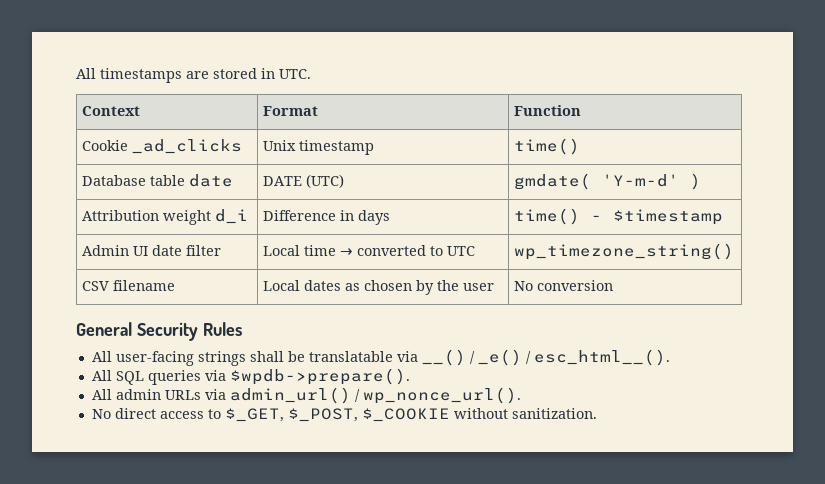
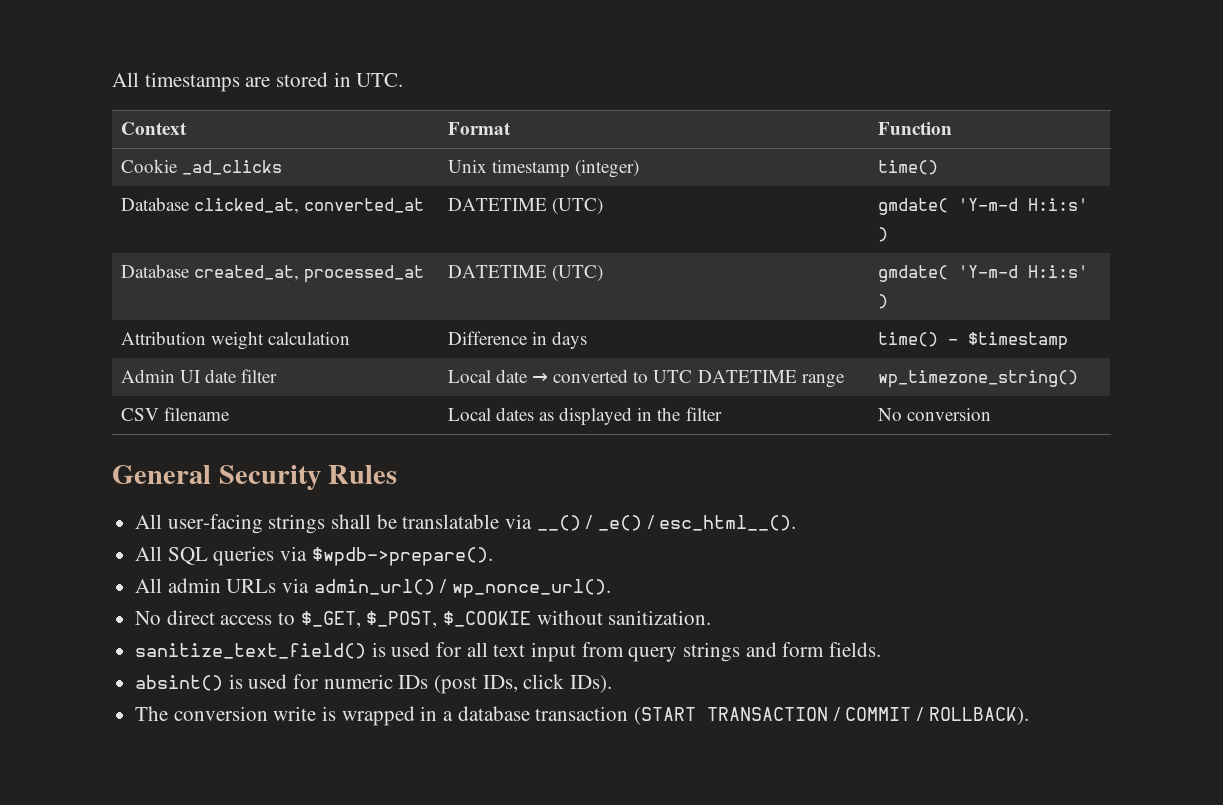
- Cookie _ad_clicks | Unix timestamp | time()
+ Cookie _ad_clicks | Unix timestamp (integer) | time()
- Database table date | DATE (UTC) | gmdate( 'Y-m-d' )
+ Database clicked_at, converted_at | DATETIME (UTC) | gmdate( 'Y-m-d H:i:s' )
+ Database created_at, processed_at | DATETIME (UTC) | gmdate( 'Y-m-d H:i:s' )
- Attribution weight d_i | Difference in days | time() - $timestamp
+ Attribution weight calculation | Difference in days | time() - $timestamp
- Admin UI date filter | Local time → converted to UTC | wp_timezone_string()
+ Admin UI date filter | Local date → converted to UTC DATETIME range | wp_timezone_string()
- CSV filename | Local dates as chosen by the user | No conversion
+ CSV filename | Local dates as displayed in the filter | No conversion
+ sanitize_text_field() is used for all text input from query strings and form fields.
+ absint() is used for numeric IDs (post IDs, click IDs).
+ The conversion write is wrapped in a database transaction (START TRANSACTION / COMMIT / ROLLBACK).

